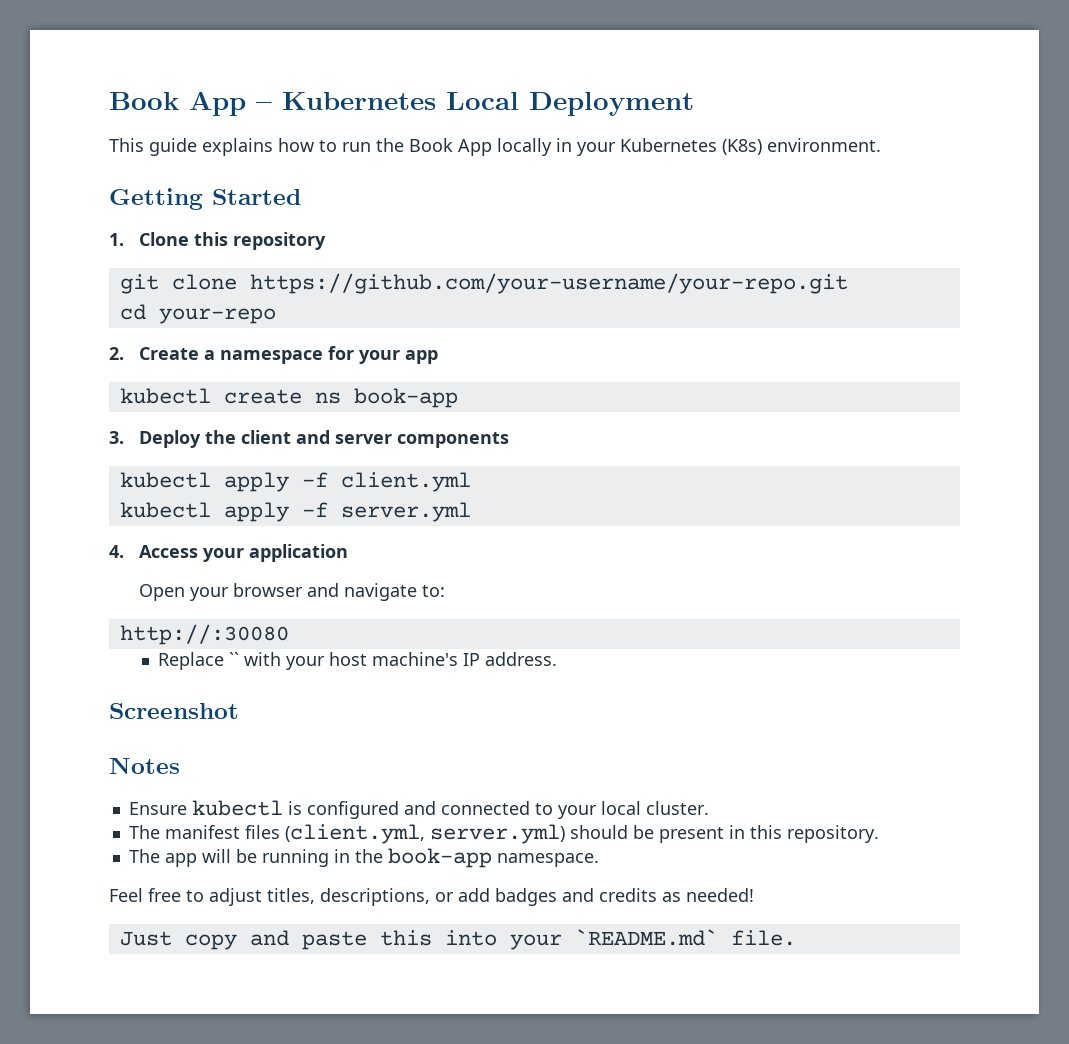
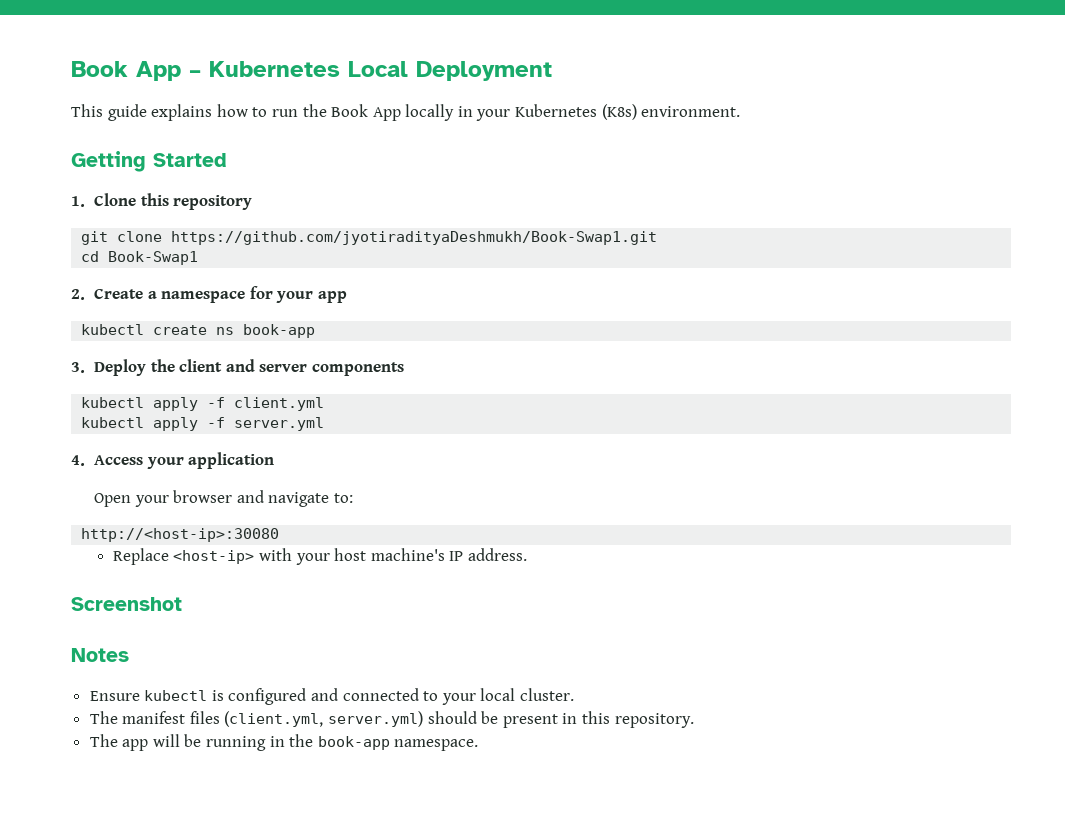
- git clone https://github.com/your-username/your-repo.git
+ git clone https://github.com/jyotiradityaDeshmukh/Book-Swap1.git
- cd your-repo
+ cd Book-Swap1
- http://:30080
+ http://<host-ip>:30080
- Replace `` with your host machine's IP address.
+ Replace <host-ip> with your host machine's IP address.
- Feel free to adjust titles, descriptions, or add badges and credits as needed!
- Just copy and paste this into your `README.md` file.

